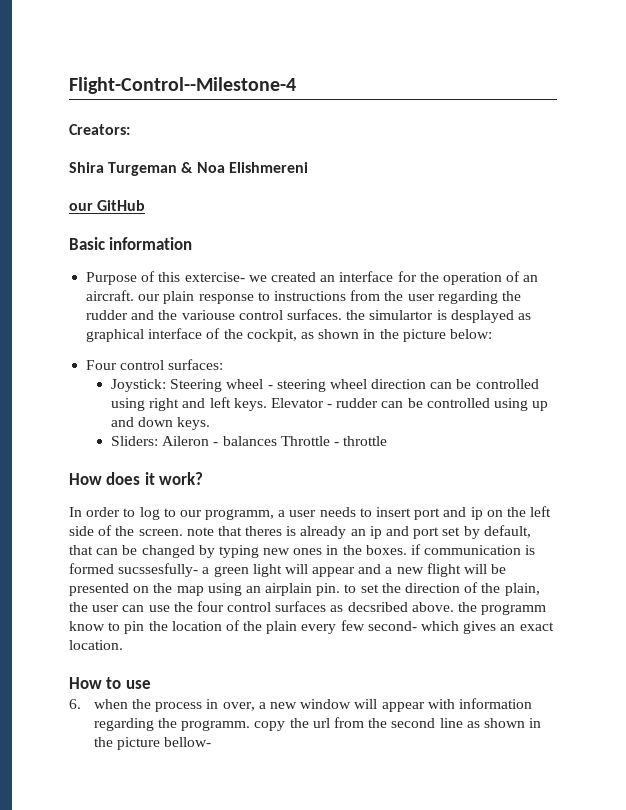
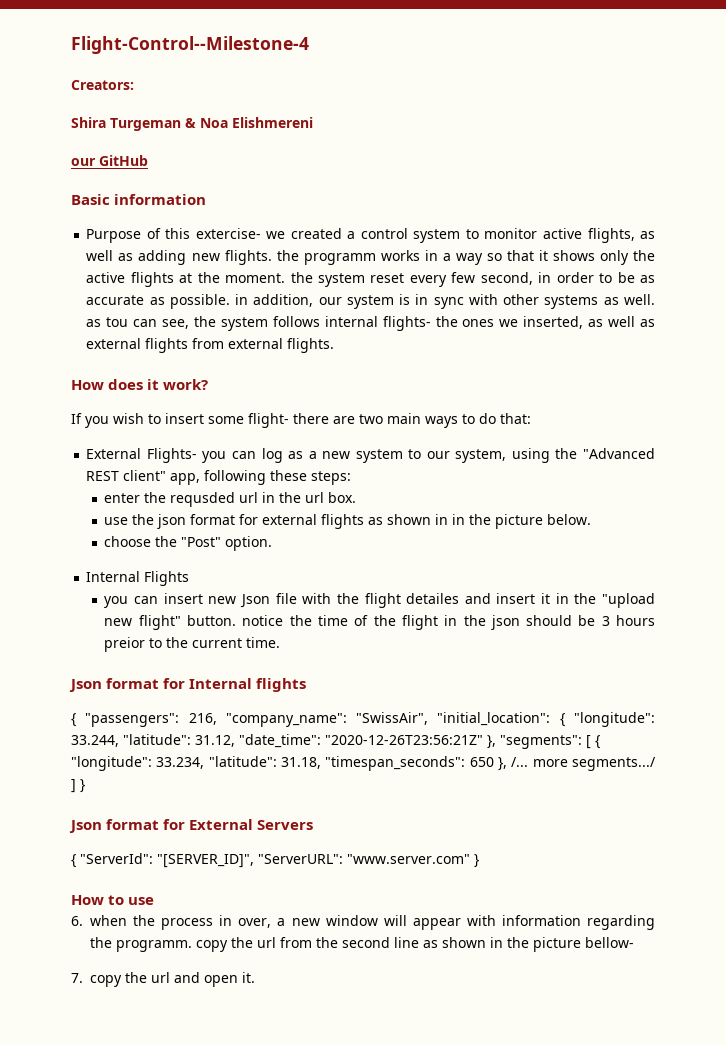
- Purpose of this extercise- we created an interface for the operation of an aircraft. our plain response to instructions from the user regarding the rudder and the variouse control surfaces. the simulartor is desplayed as graphical interface of the cockpit, as shown in the picture below:
- Four control surfaces:
- Joystick: Steering wheel - steering wheel direction can be controlled using right and left keys. Elevator - rudder can be controlled using up and down keys.
- Sliders: Aileron - balances Throttle - throttle
+ Purpose of this extercise- we created a control system to monitor active flights, as well as adding new flights. the programm works in a way so that it shows only the active flights at the moment. the system reset every few second, in order to be as accurate as possible. in addition, our system is in sync with other systems as well. as tou can see, the system follows internal flights- the ones we inserted, as well as external flights from external flights.
  How does it work?
- In order to log to our programm, a user needs to insert port and ip on the left side of the screen. note that theres is already an ip and port set by default, that can be changed by typing new ones in the boxes. if communication is formed sucssesfully- a green light will appear and a new flight will be presented on the map using an airplain pin. to set the direction of the plain, the user can use the four control surfaces as decsribed above. the programm know to pin the location of the plain every few second- which gives an exact location.
+ If you wish to insert some flight- there are two main ways to do that:
+ External Flights- you can log as a new system to our system, using the "Advanced REST client" app, following these steps:
+ enter the requsded url in the url box.
+ use the json format for external flights as shown in in the picture below.
+ choose the "Post" option.
+ Internal Flights
+ you can insert new Json file with the flight detailes and insert it in the "upload new flight" button. notice the time of the flight in the json should be 3 hours preior to the current time.
+ Json format for Internal flights
+ { "passengers": 216, "company_name": "SwissAir", "initial_location": { "longitude": 33.244, "latitude": 31.12, "date_time": "2020-12-26T23:56:21Z" }, "segments": [ { "longitude": 33.234, "latitude": 31.18, "timespan_seconds": 650 }, /... more segments.../ ] }
+ Json format for External Servers
+ { "ServerId": "[SERVER_ID]", "ServerURL": "www.server.com" }
+ 7. copy the url and open it.

